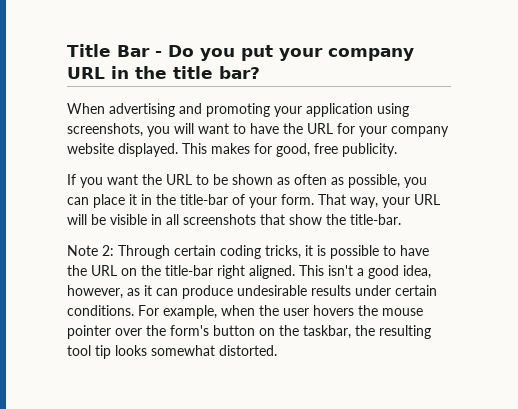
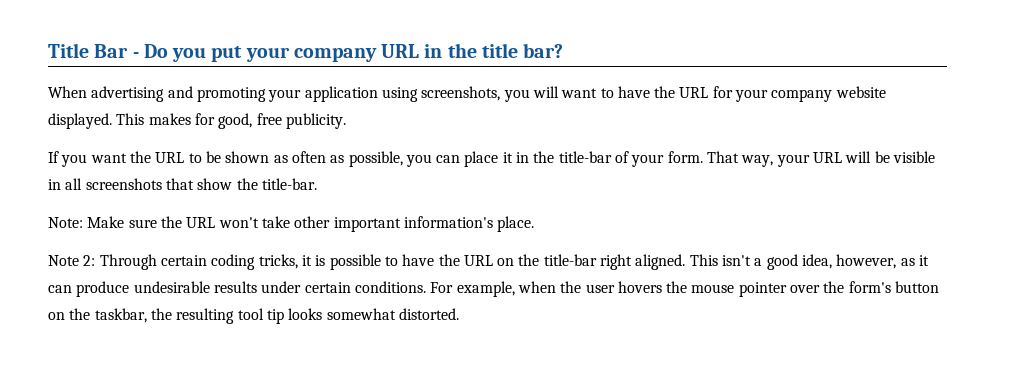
+ Note: Make sure the URL won't take other important information's place.

